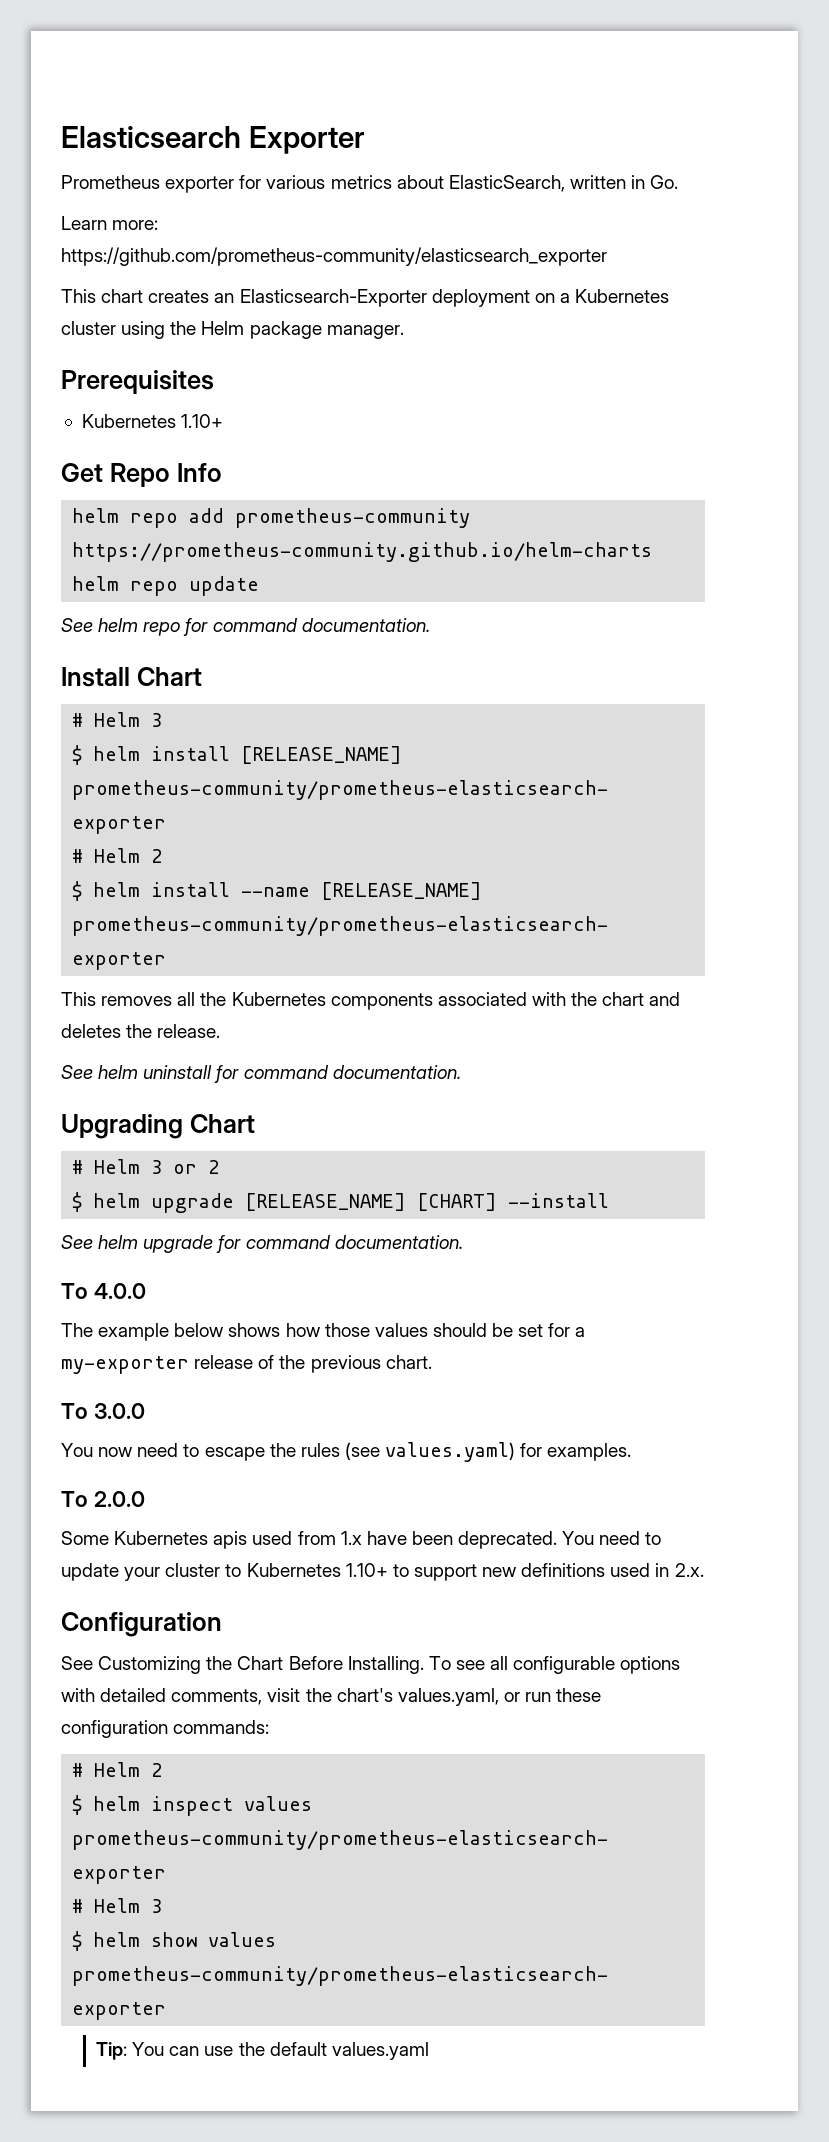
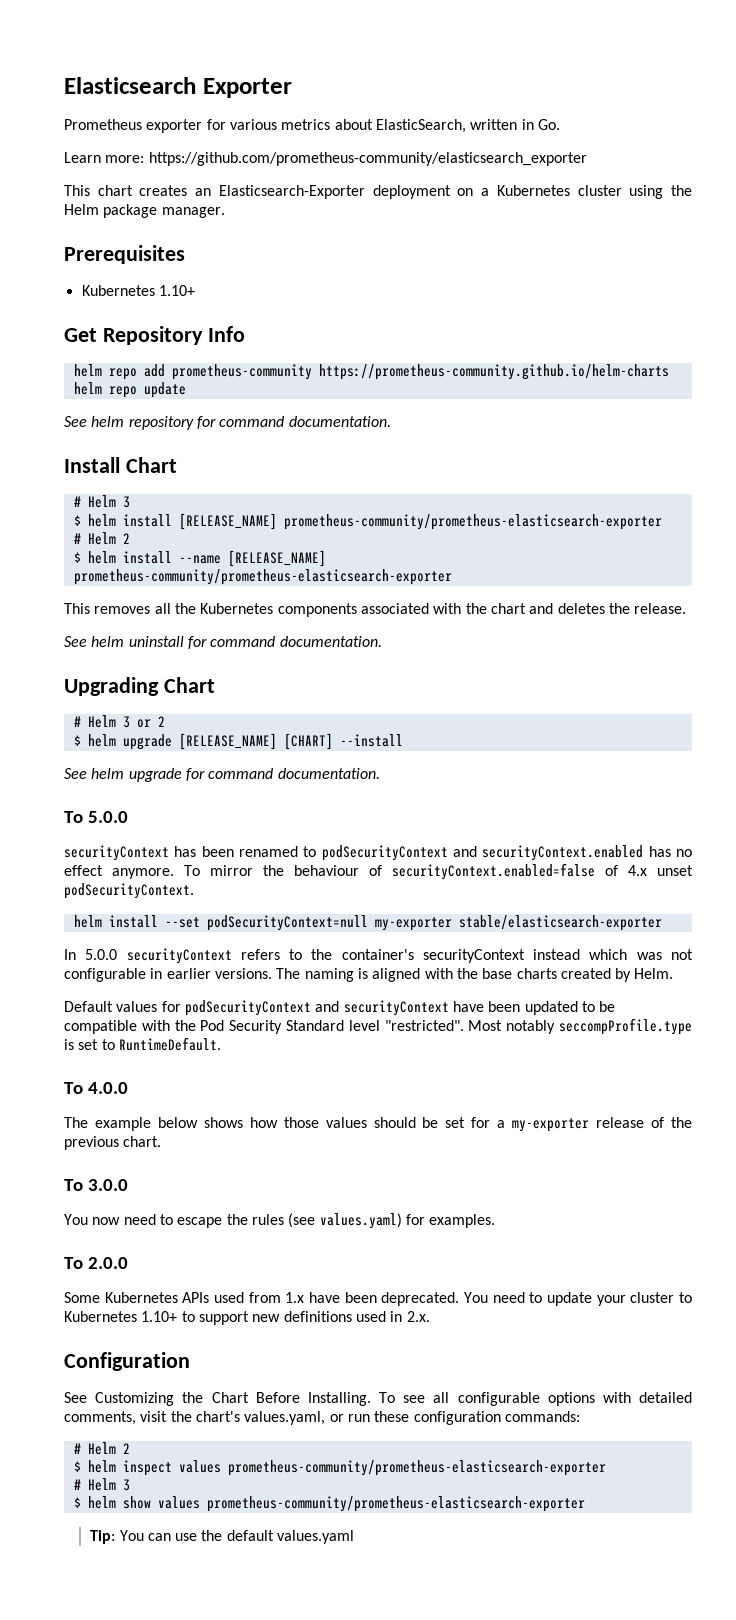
- Get Repo Info
+ Get Repository Info
- See helm repo for command documentation.
+ See helm repository for command documentation.
+ To 5.0.0
+ securityContext has been renamed to podSecurityContext and securityContext.enabled has no effect anymore. To mirror the behaviour of securityContext.enabled=false of 4.x unset podSecurityContext.
+ helm install --set podSecurityContext=null my-exporter stable/elasticsearch-exporter
+ In 5.0.0 securityContext refers to the container's securityContext instead which was not configurable in earlier versions. The naming is aligned with the base charts created by Helm.
+ Default values for podSecurityContext and securityContext have been updated to be compatible with the Pod Security Standard level "restricted". Most notably seccompProfile.type is set to RuntimeDefault.
- Some Kubernetes apis used from 1.x have been deprecated.
+ Some Kubernetes APIs used from 1.x have been deprecated.

